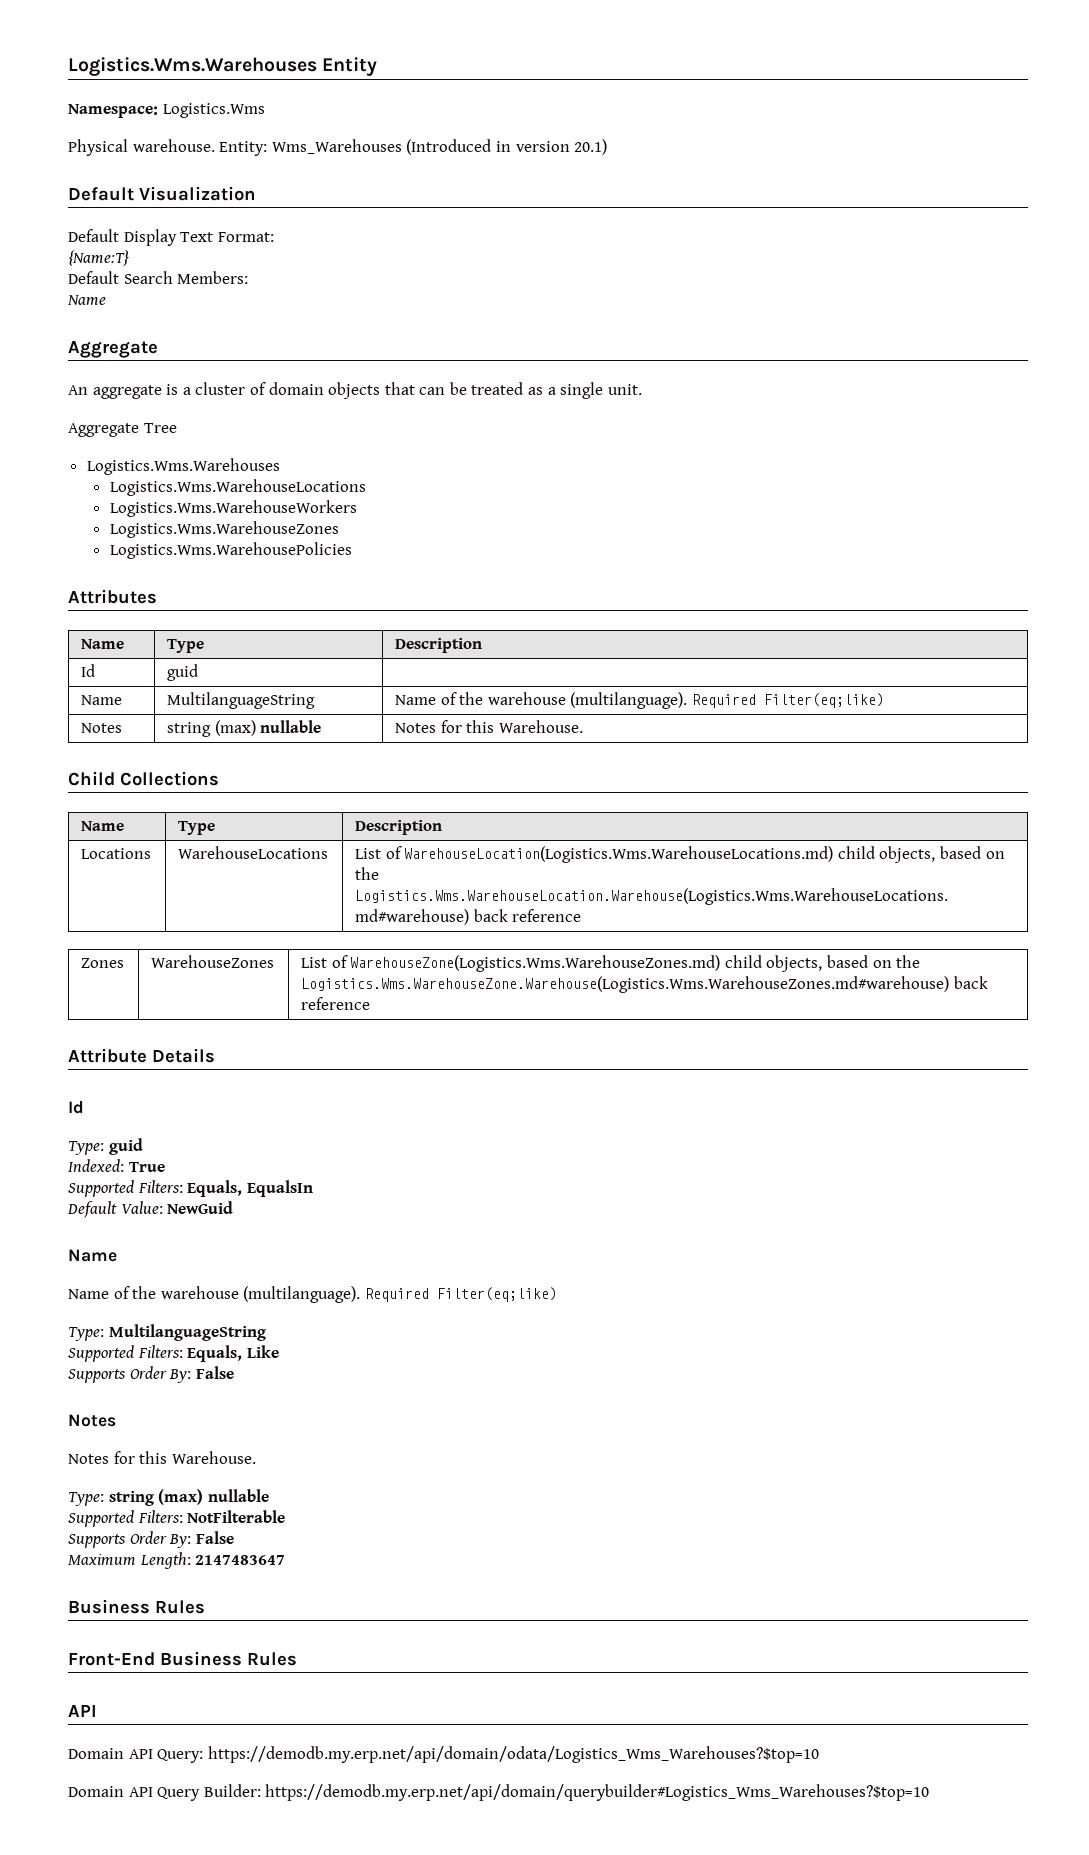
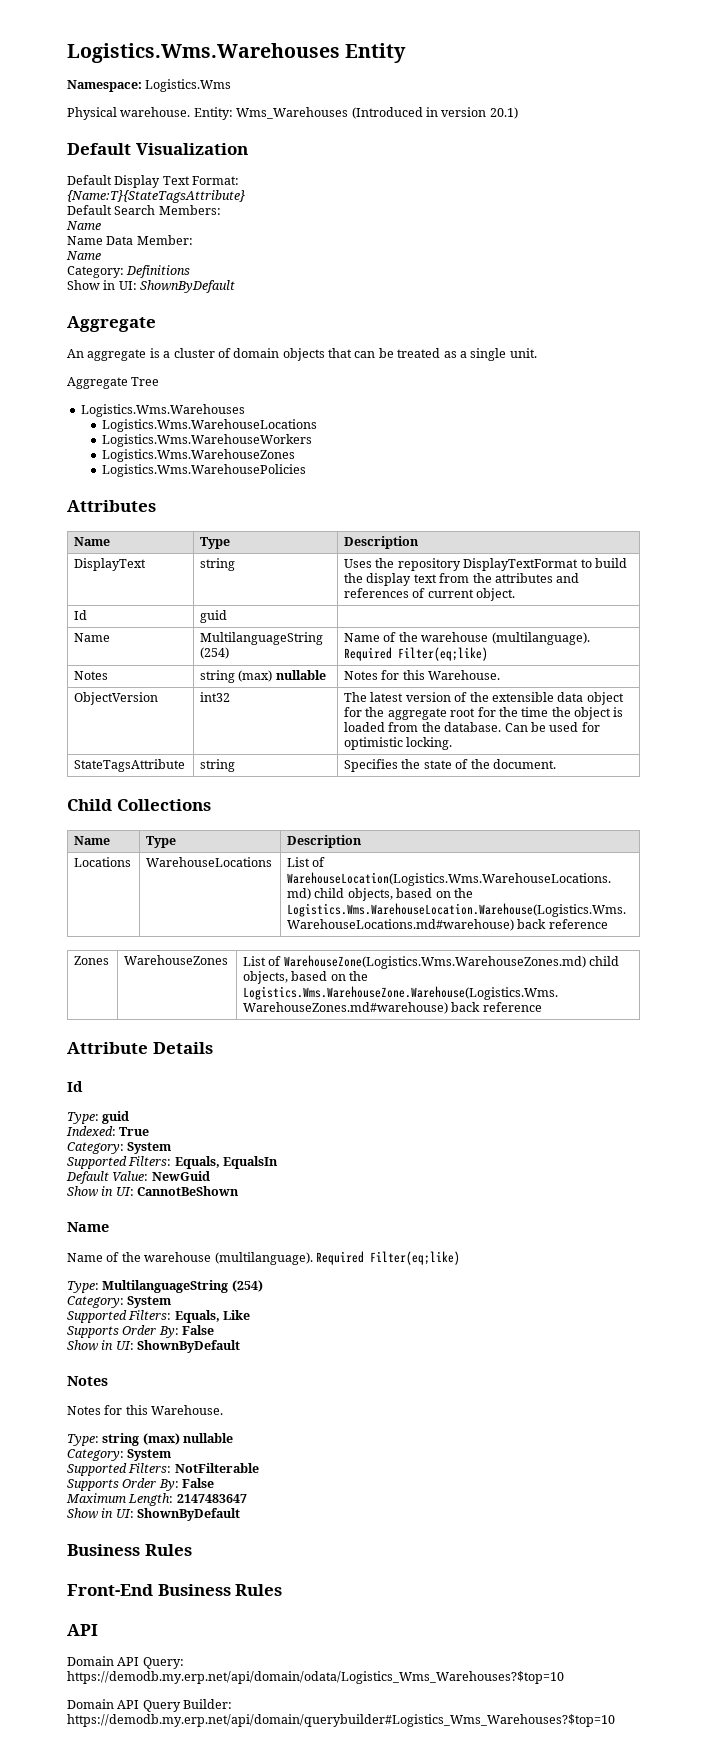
- {Name:T}
+ {Name:T}{StateTagsAttribute}
+ Name Data Member:
+ Name
+ Category: Definitions
+ Show in UI: ShownByDefault
+ DisplayText | string | Uses the repository DisplayTextFormat to build the display text from the attributes and references of current object.
- Name | MultilanguageString | Name of the warehouse (multilanguage). Required Filter(eq;like)
+ Name | MultilanguageString (254) | Name of the warehouse (multilanguage). Required Filter(eq;like)
+ ObjectVersion | int32 | The latest version of the extensible data object for the aggregate root for the time the object is loaded from the database. Can be used for optimistic locking.
+ StateTagsAttribute | string | Specifies the state of the document.
  Indexed: True
+ Category: System
+ Show in UI: CannotBeShown
- Type: MultilanguageString
+ Type: MultilanguageString (254)
+ Category: System
  Supported Filters: Equals, Like
  Supports Order By: False
+ Show in UI: ShownByDefault
  Type: string (max) nullable
+ Category: System
  Maximum Length: 2147483647
+ Show in UI: ShownByDefault

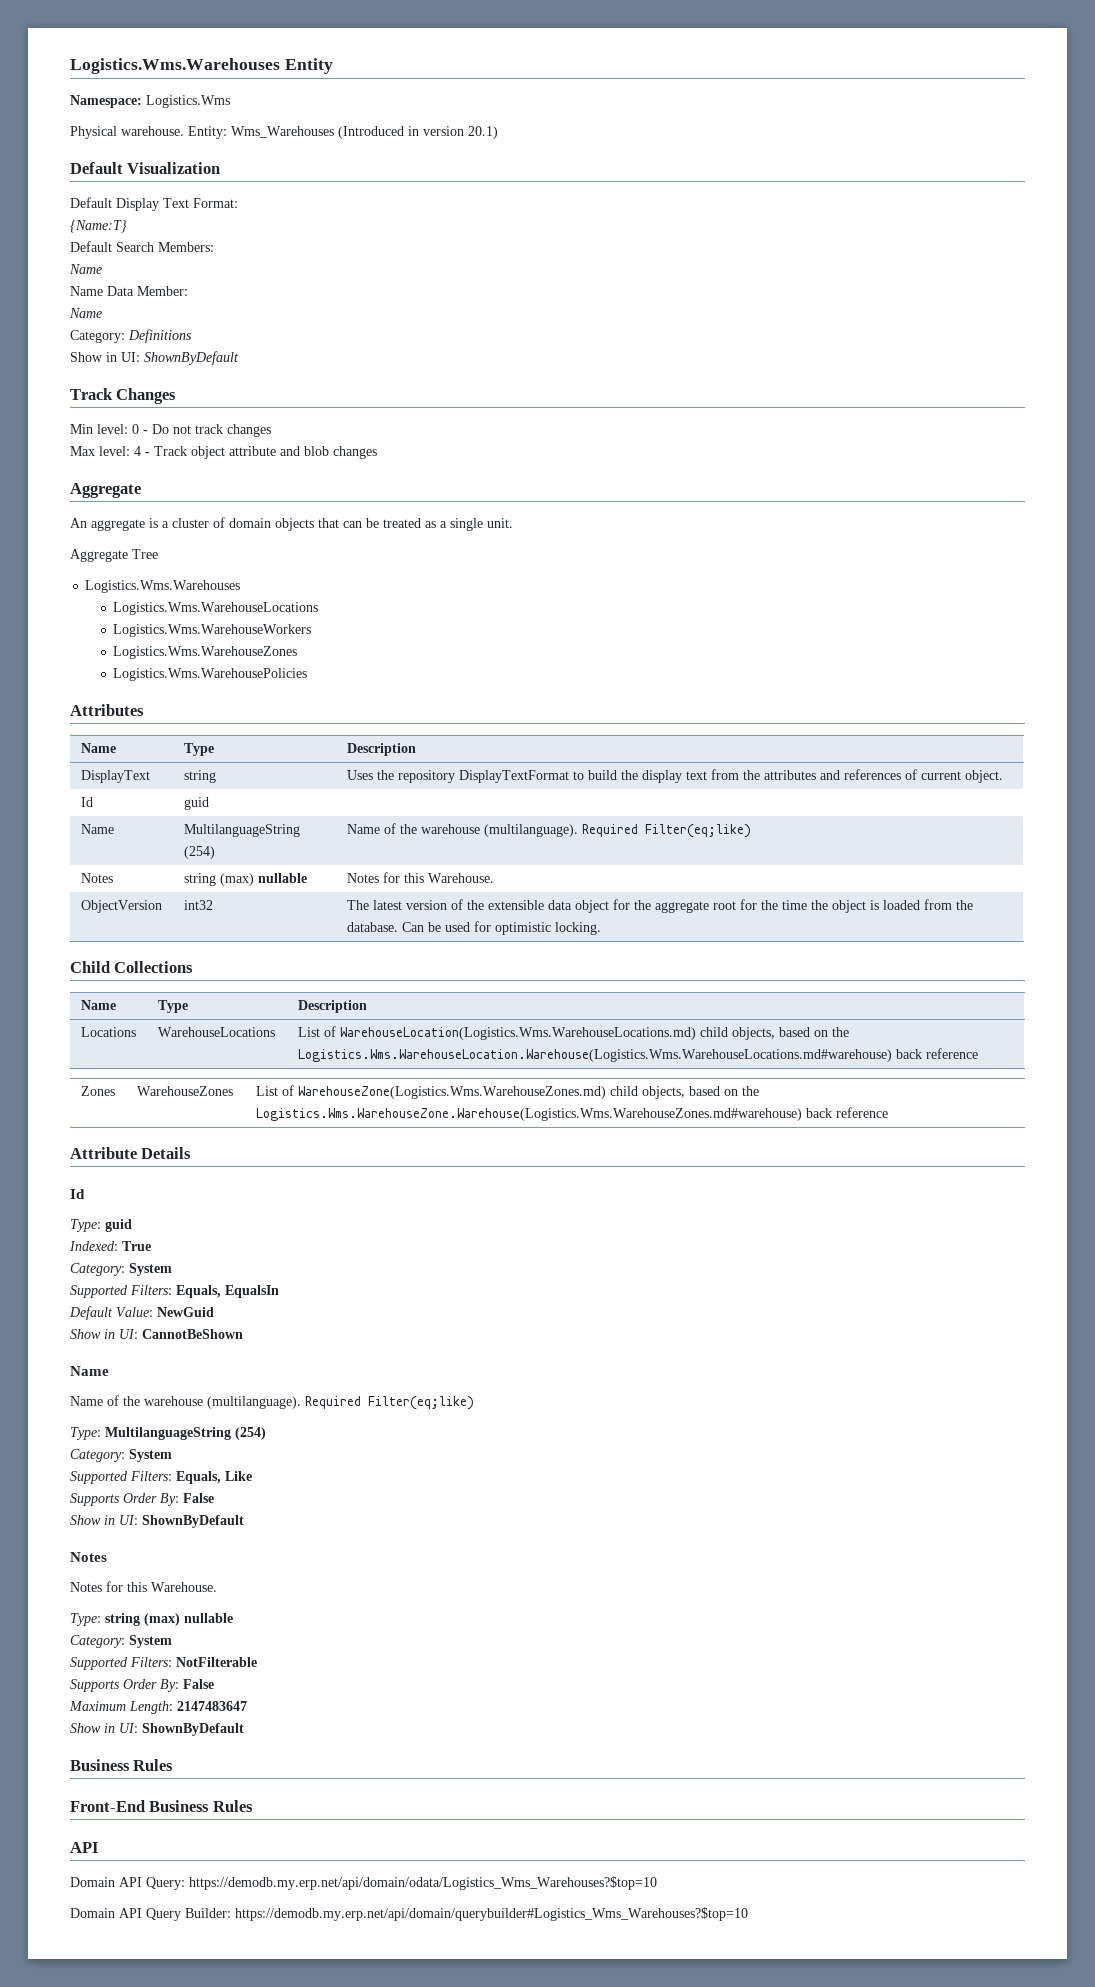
- {Name:T}{StateTagsAttribute}
+ {Name:T}
+ Track Changes
+ Min level: 0 - Do not track changes
+ Max level: 4 - Track object attribute and blob changes
- StateTagsAttribute | string | Specifies the state of the document.

